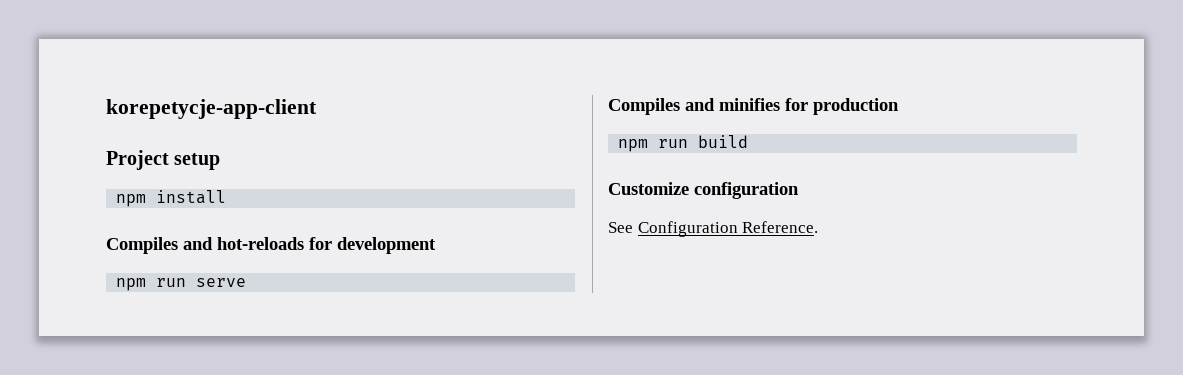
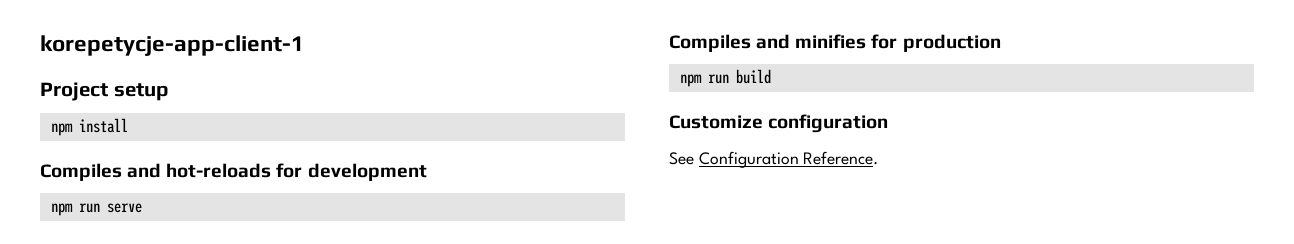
- korepetycje-app-client
+ korepetycje-app-client-1

